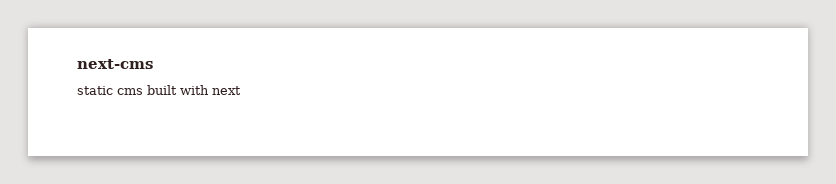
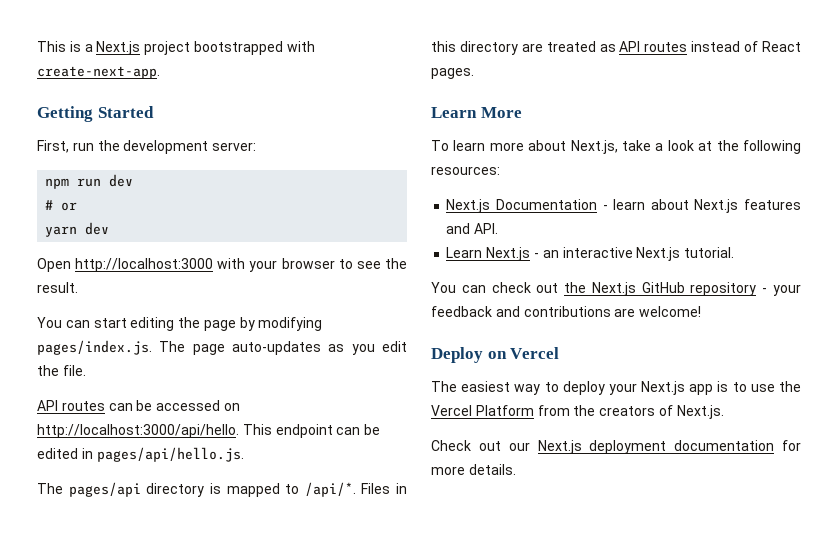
- next-cms
- static cms built with next
+ This is a Next.js project bootstrapped with create-next-app.
+ Getting Started
+ First, run the development server:
+ npm run dev
+ # or
+ yarn dev
+ Open http://localhost:3000 with your browser to see the result.
+ You can start editing the page by modifying pages/index.js. The page auto-updates as you edit the file.
+ API routes can be accessed on http://localhost:3000/api/hello. This endpoint can be edited in pages/api/hello.js.
+ The pages/api directory is mapped to /api/*. Files in this directory are treated as API routes instead of React pages.
+ Learn More
+ To learn more about Next.js, take a look at the following resources:
+ Next.js Documentation - learn about Next.js features and API.
+ Learn Next.js - an interactive Next.js tutorial.
+ You can check out the Next.js GitHub repository - your feedback and contributions are welcome!
+ Deploy on Vercel
+ The easiest way to deploy your Next.js app is to use the Vercel Platform from the creators of Next.js.
+ Check out our Next.js deployment documentation for more details.

